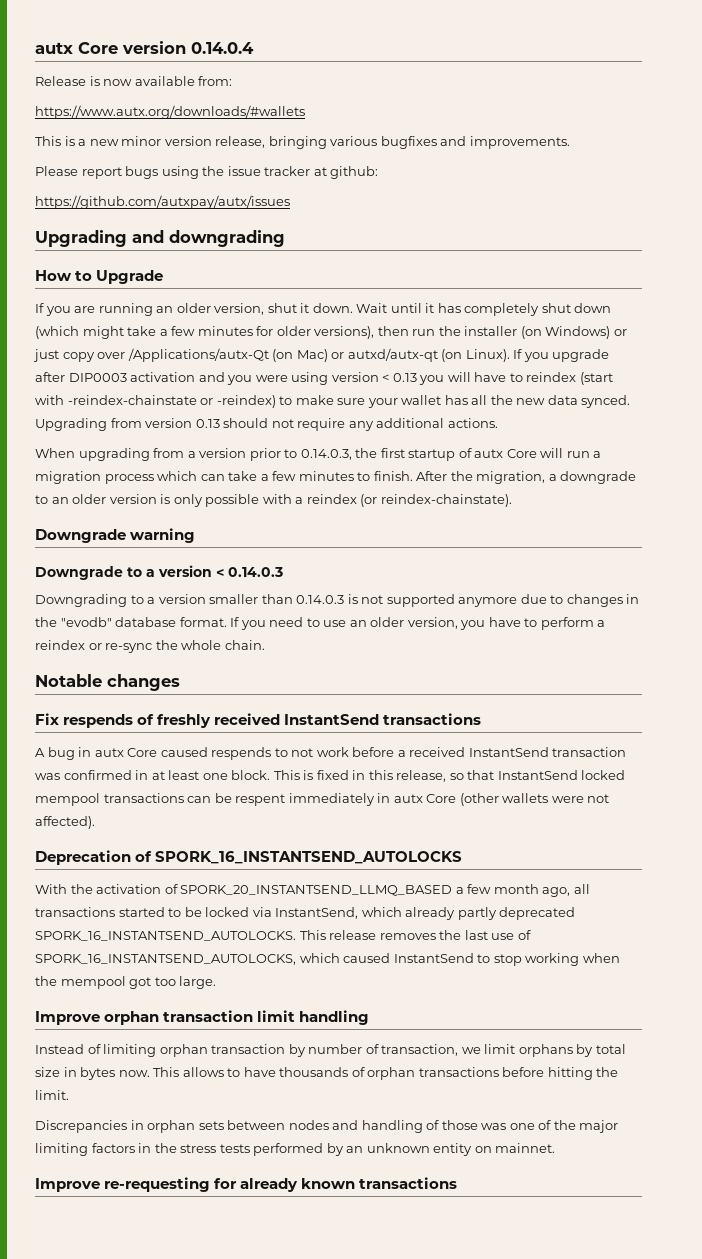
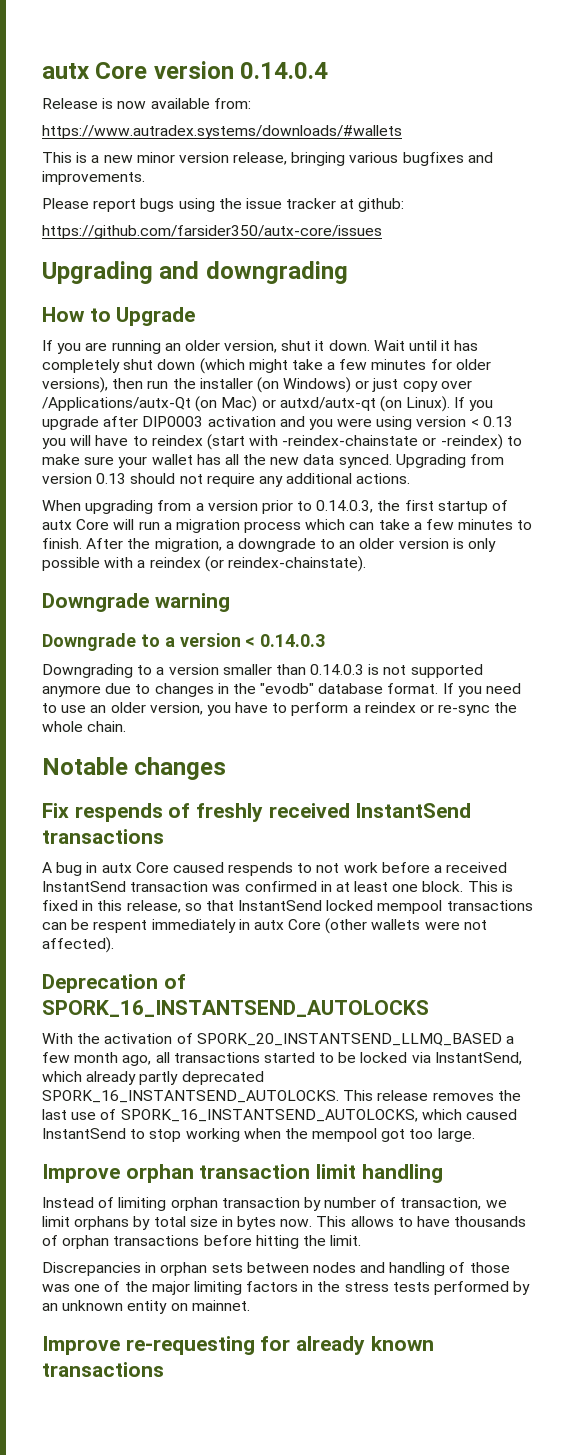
- https://www.autx.org/downloads/#wallets
+ https://www.autradex.systems/downloads/#wallets
- https://github.com/autxpay/autx/issues
+ https://github.com/farsider350/autx-core/issues

